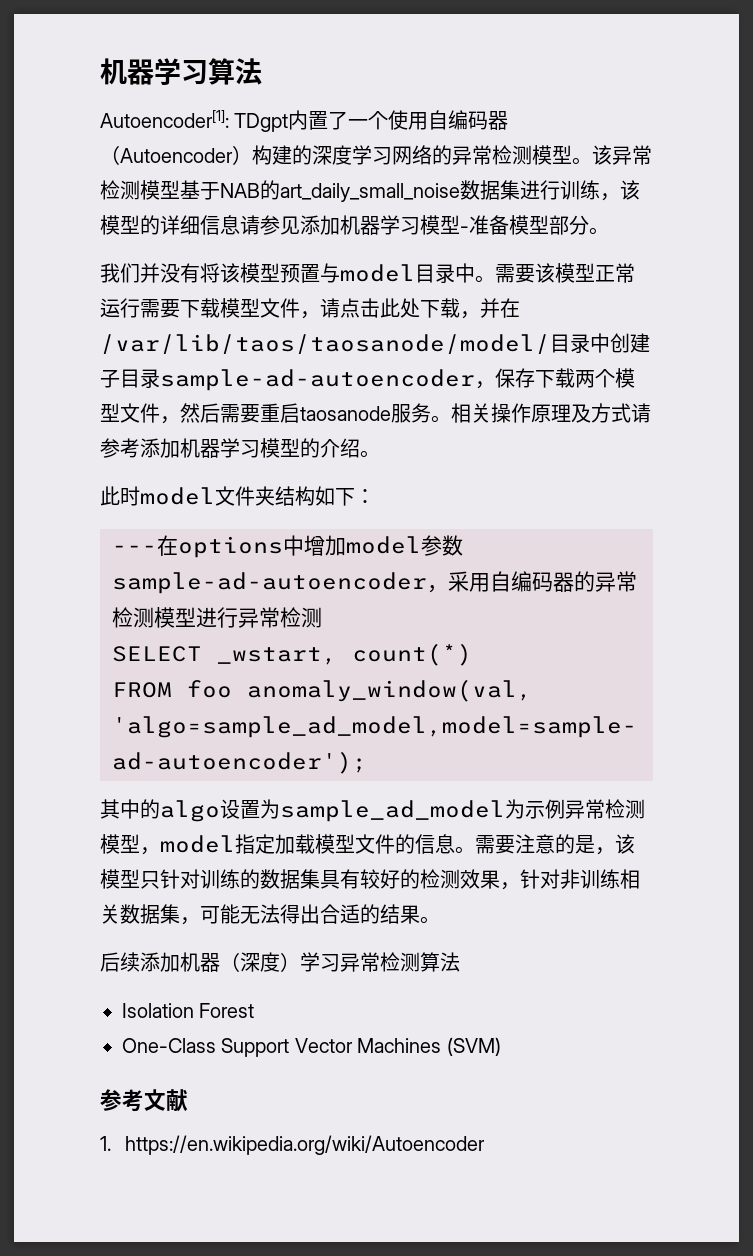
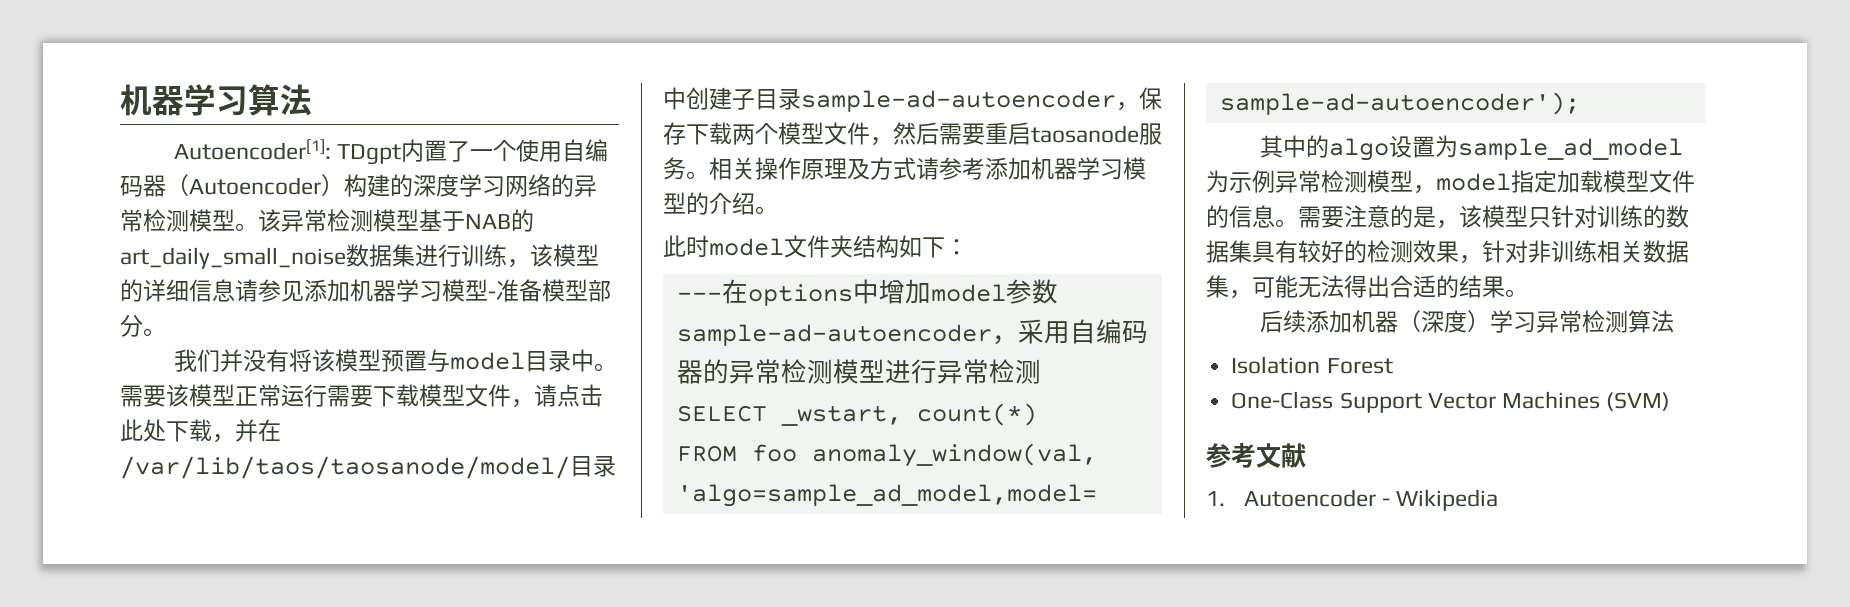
- 1. https://en.wikipedia.org/wiki/Autoencoder
+ 1. Autoencoder - Wikipedia

